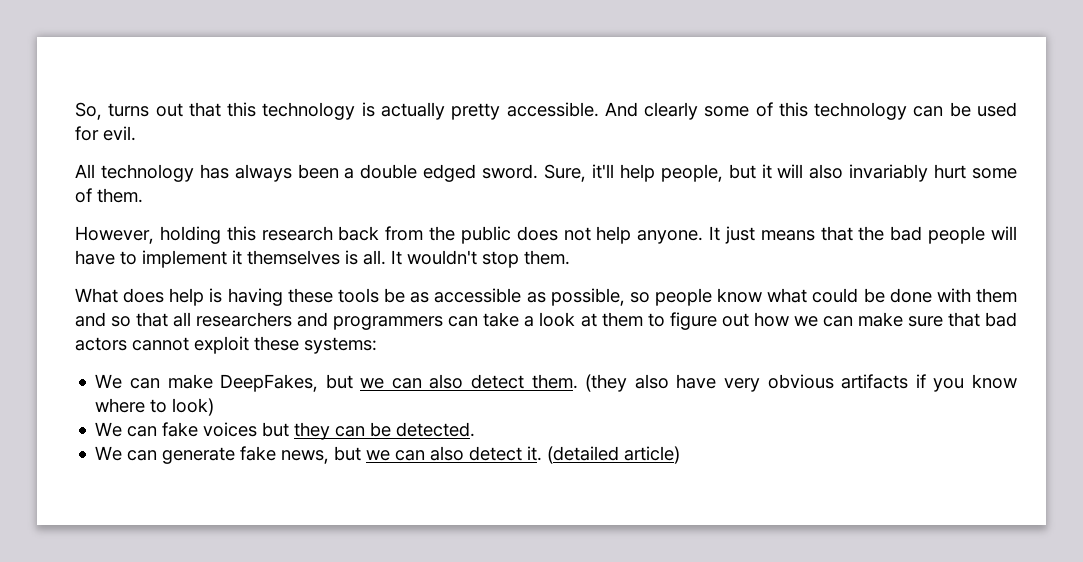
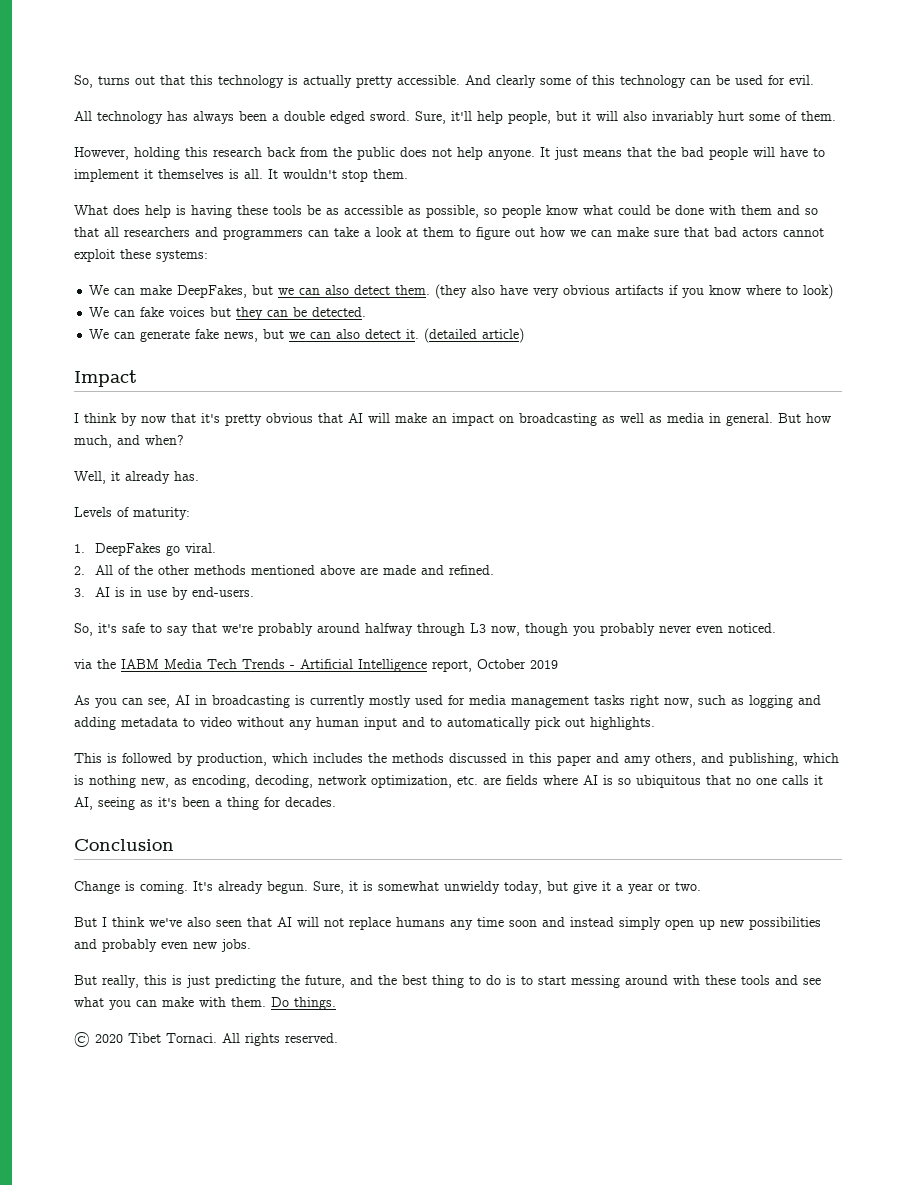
+ Impact
+ I think by now that it's pretty obvious that AI will make an impact on broadcasting as well as media in general. But how much, and when?
+ Well, it already has.
+ Levels of maturity:
+ 1. DeepFakes go viral.
+ 2. All of the other methods mentioned above are made and refined.
+ 3. AI is in use by end-users.
+ So, it's safe to say that we're probably around halfway through L3 now, though you probably never even noticed.
+ via the IABM Media Tech Trends - Artificial Intelligence report, October 2019
+ As you can see, AI in broadcasting is currently mostly used for media management tasks right now, such as logging and adding metadata to video without any human input and to automatically pick out highlights.
+ This is followed by production, which includes the methods discussed in this paper and amy others, and publishing, which is nothing new, as encoding, decoding, network optimization, etc. are fields where AI is so ubiquitous that no one calls it AI, seeing as it's been a thing for decades.
+ Conclusion
+ Change is coming. It's already begun. Sure, it is somewhat unwieldy today, but give it a year or two.
+ But I think we've also seen that AI will not replace humans any time soon and instead simply open up new possibilities and probably even new jobs.
+ But really, this is just predicting the future, and the best thing to do is to start messing around with these tools and see what you can make with them. Do things.
+ © 2020 Tibet Tornaci. All rights reserved.

